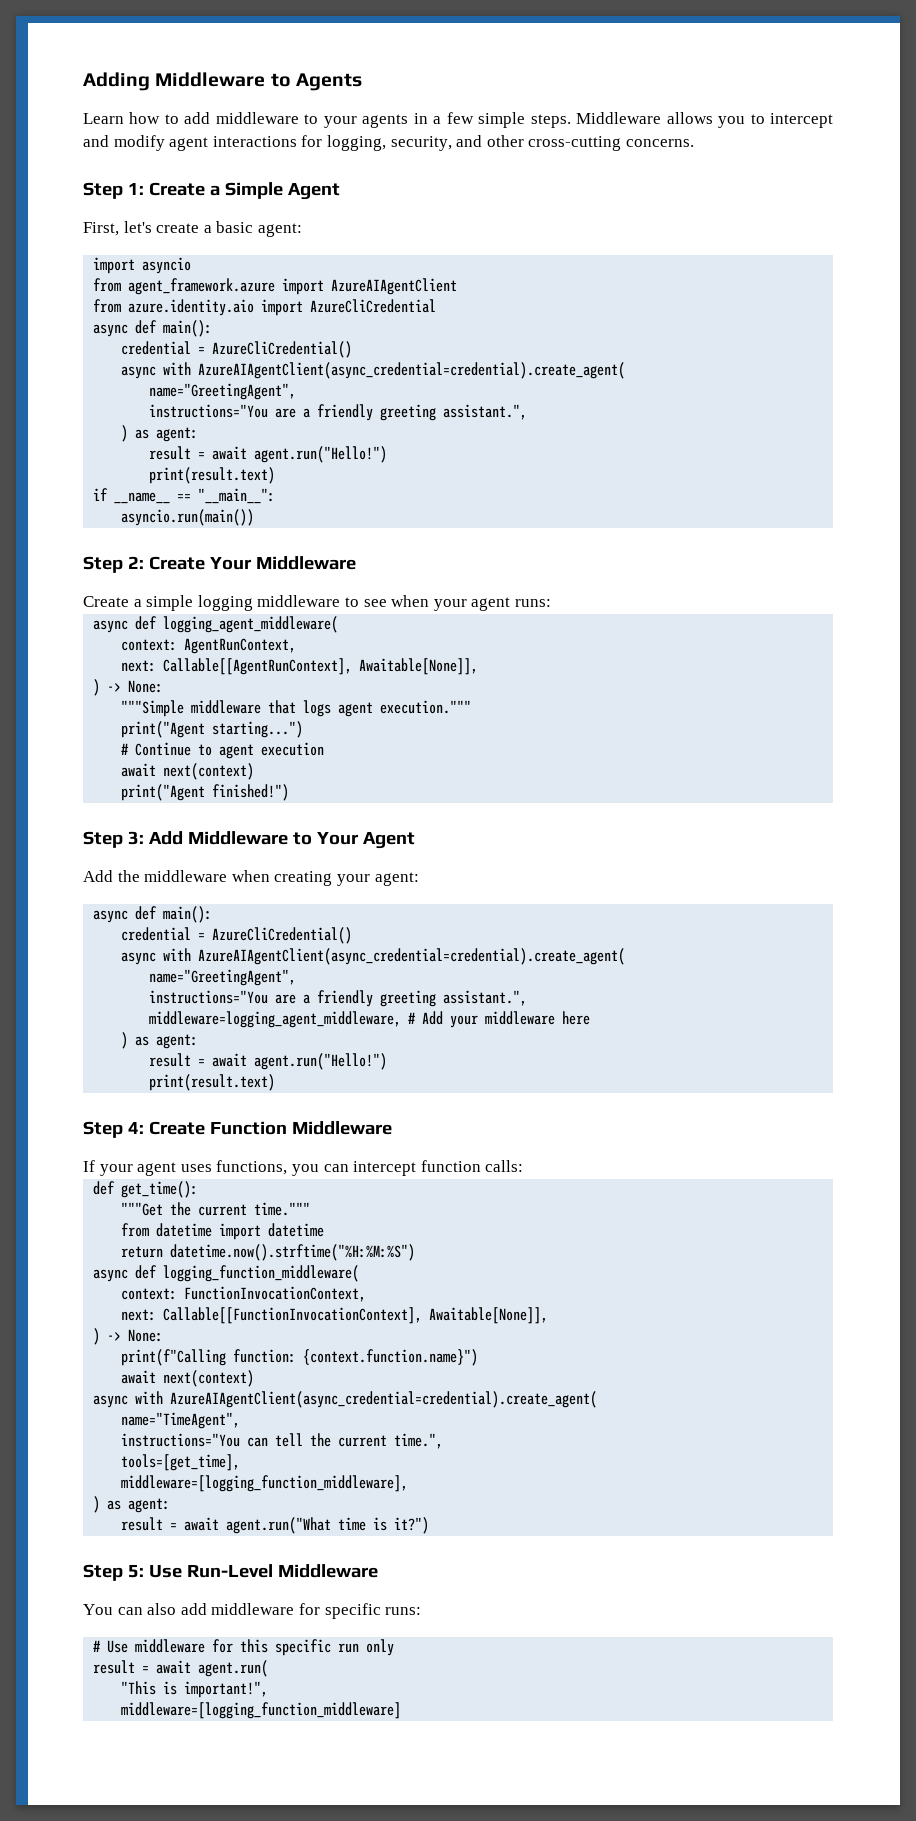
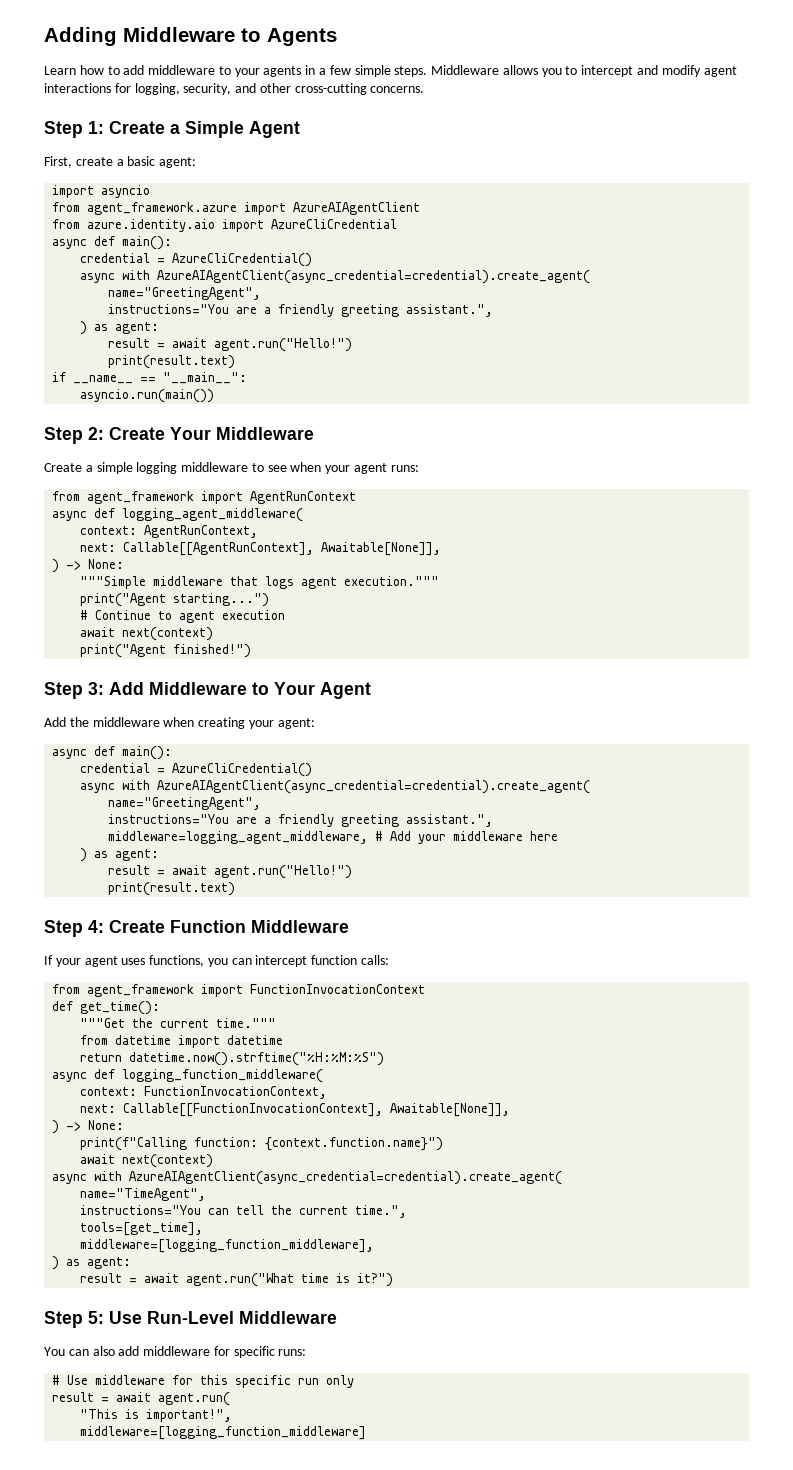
- First, let's create a basic agent:
+ First, create a basic agent:
+ from agent_framework import AgentRunContext
+ from agent_framework import FunctionInvocationContext

